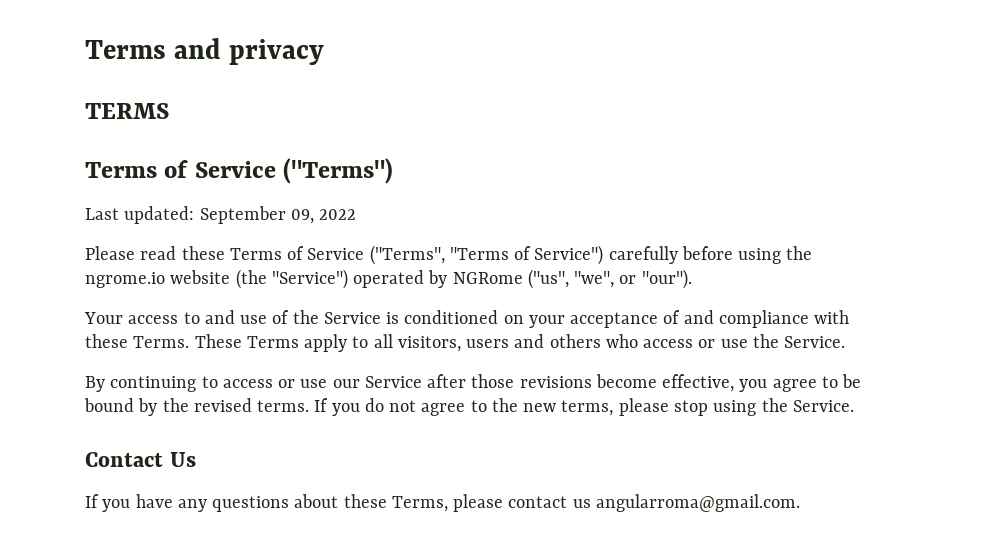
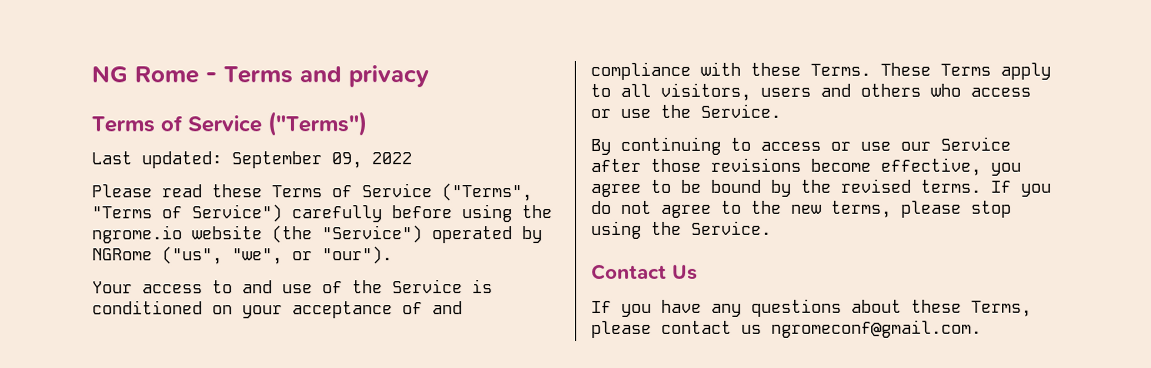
- Terms and privacy
+ NG Rome - Terms and privacy
- TERMS
- If you have any questions about these Terms, please contact us angularroma@gmail.com.
+ If you have any questions about these Terms, please contact us ngromeconf@gmail.com.

